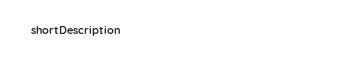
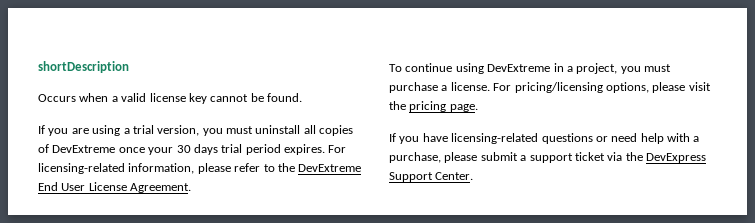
+ Occurs when a valid license key cannot be found.
+ If you are using a trial version, you must uninstall all copies of DevExtreme once your 30 days trial period expires. For licensing-related information, please refer to the DevExtreme End User License Agreement.
+ To continue using DevExtreme in a project, you must purchase a license. For pricing/licensing options, please visit the pricing page.
+ If you have licensing-related questions or need help with a purchase, please submit a support ticket via the DevExpress Support Center.

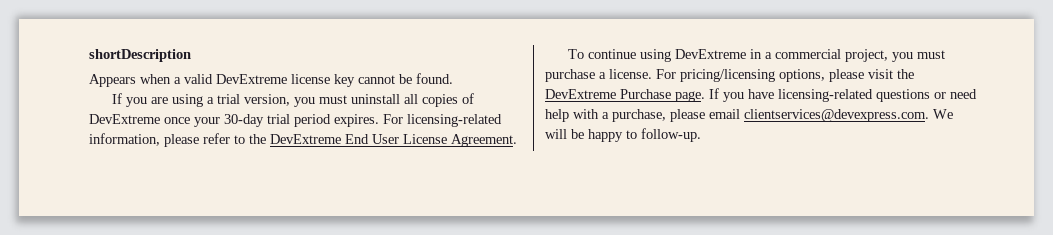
- Occurs when a valid license key cannot be found.
+ Appears when a valid DevExtreme license key cannot be found.
- If you are using a trial version, you must uninstall all copies of DevExtreme once your 30 days trial period expires.
+ If you are using a trial version, you must uninstall all copies of DevExtreme once your 30-day trial period expires.
- To continue using DevExtreme in a project, you must purchase a license.
+ To continue using DevExtreme in a commercial project, you must purchase a license.
- For pricing/licensing options, please visit the pricing page.
- If you have licensing-related questions or need help with a purchase, please submit a support ticket via the DevExpress Support Center.
+ For pricing/licensing options, please visit the DevExtreme Purchase page. If you have licensing-related questions or need help with a purchase, please email clientservices@devexpress.com. We will be happy to follow-up.

